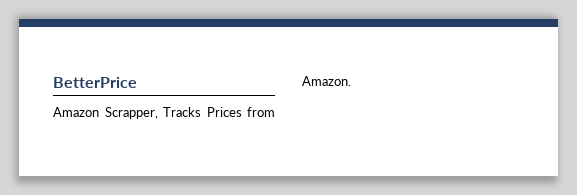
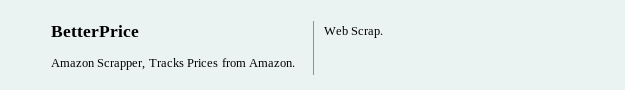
+ Web Scrap.

